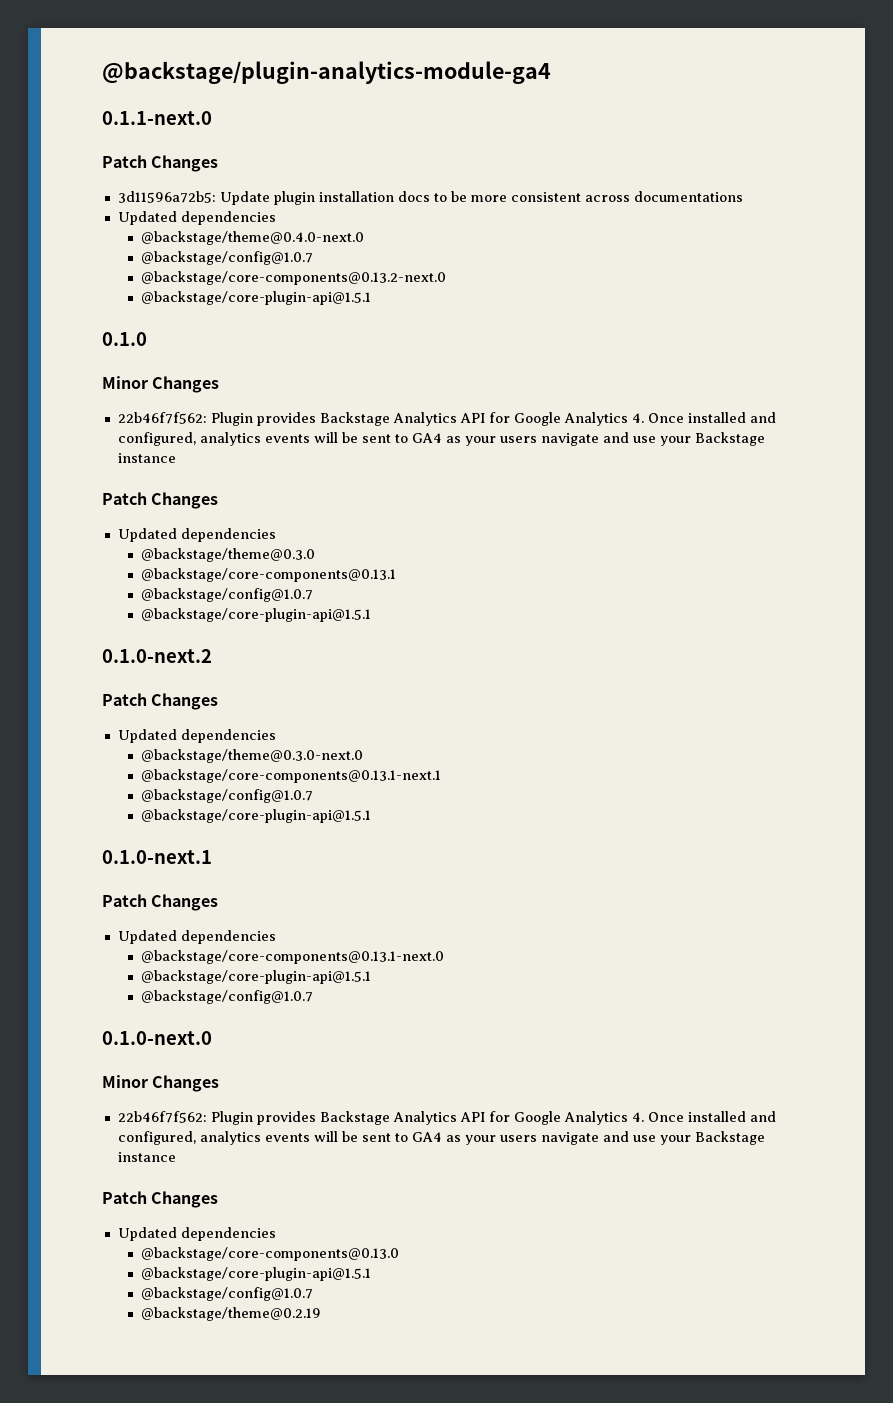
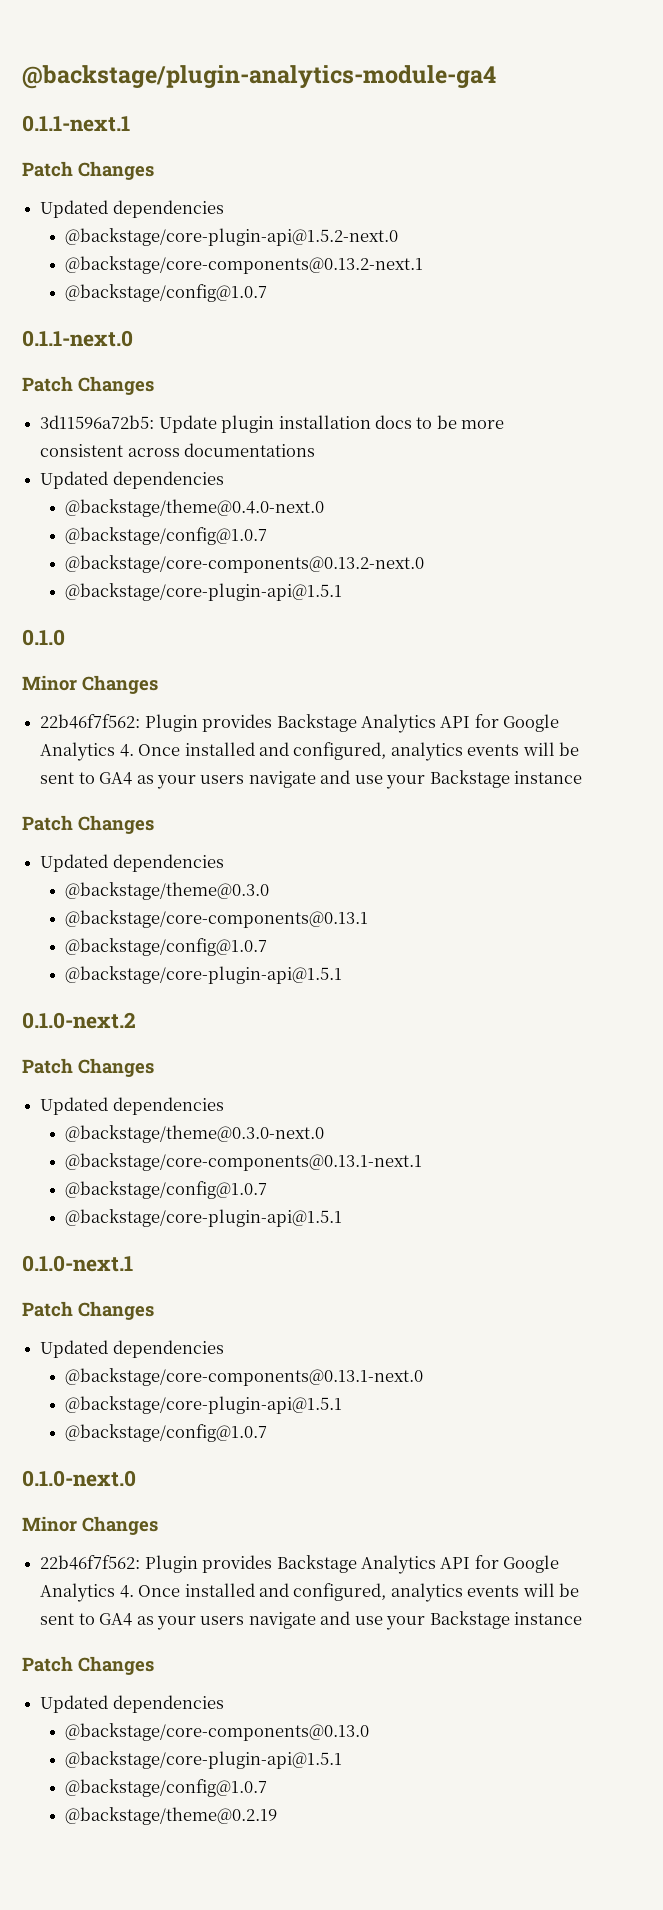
+ 0.1.1-next.1
+ Patch Changes
+ Updated dependencies
+ @backstage/core-plugin-api@1.5.2-next.0
+ @backstage/core-components@0.13.2-next.1
+ @backstage/config@1.0.7

